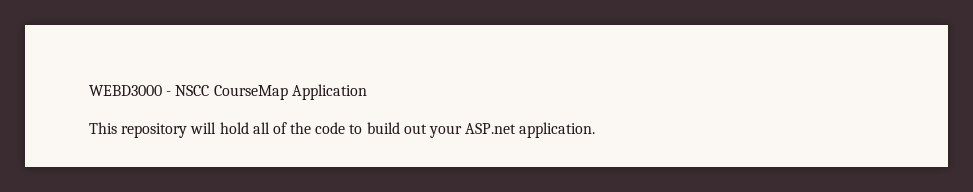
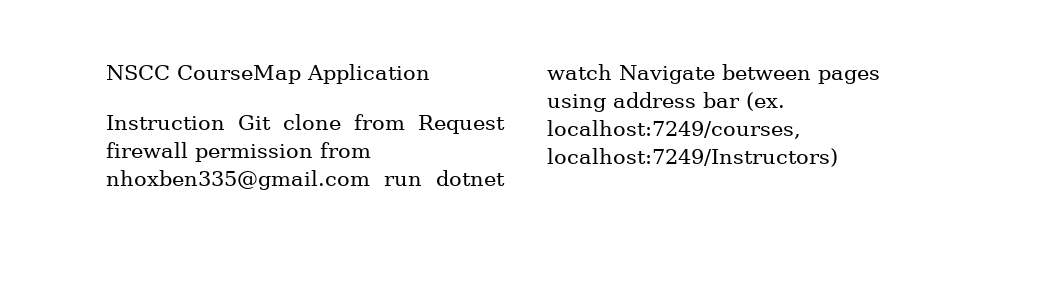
- WEBD3000 - NSCC CourseMap Application
+ NSCC CourseMap Application
- This repository will hold all of the code to build out your ASP.net application.
+ Instruction Git clone from Request firewall permission from nhoxben335@gmail.com run dotnet watch Navigate between pages using address bar (ex. localhost:7249/courses, localhost:7249/Instructors)

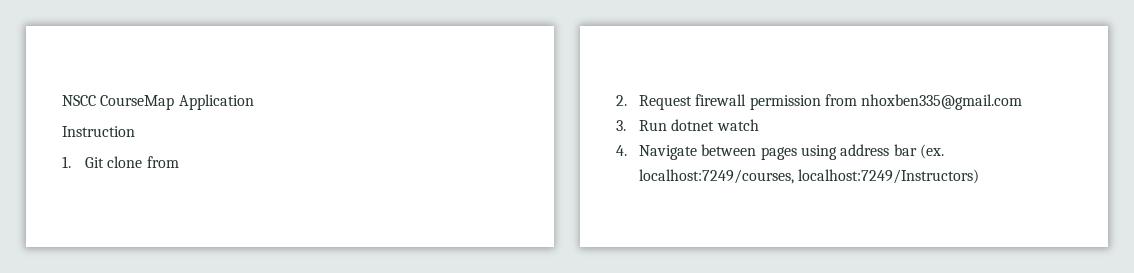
- Instruction Git clone from Request firewall permission from nhoxben335@gmail.com run dotnet watch Navigate between pages using address bar (ex. localhost:7249/courses, localhost:7249/Instructors)
+ Instruction
+ 1. Git clone from
+ 2. Request firewall permission from nhoxben335@gmail.com
+ 3. Run dotnet watch
+ 4. Navigate between pages using address bar (ex. localhost:7249/courses, localhost:7249/Instructors)

